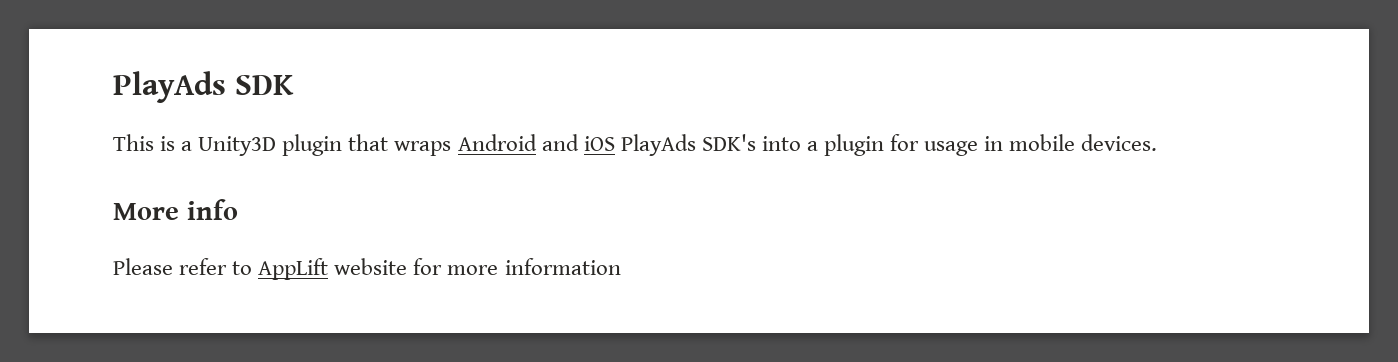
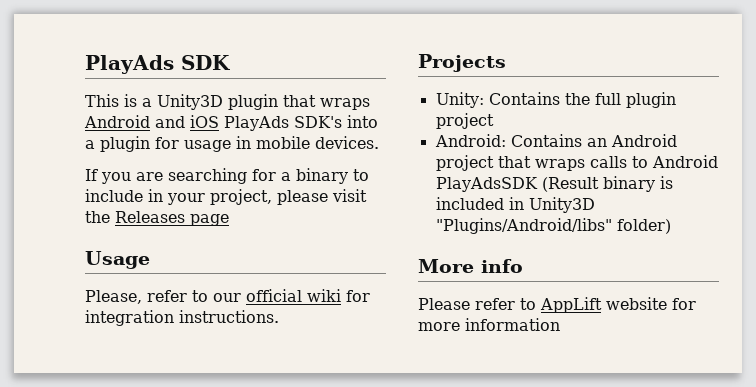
+ If you are searching for a binary to include in your project, please visit the Releases page
+ Usage
+ Please, refer to our official wiki for integration instructions.
+ Projects
+ Unity: Contains the full plugin project
+ Android: Contains an Android project that wraps calls to Android PlayAdsSDK (Result binary is included in Unity3D "Plugins/Android/libs" folder)

